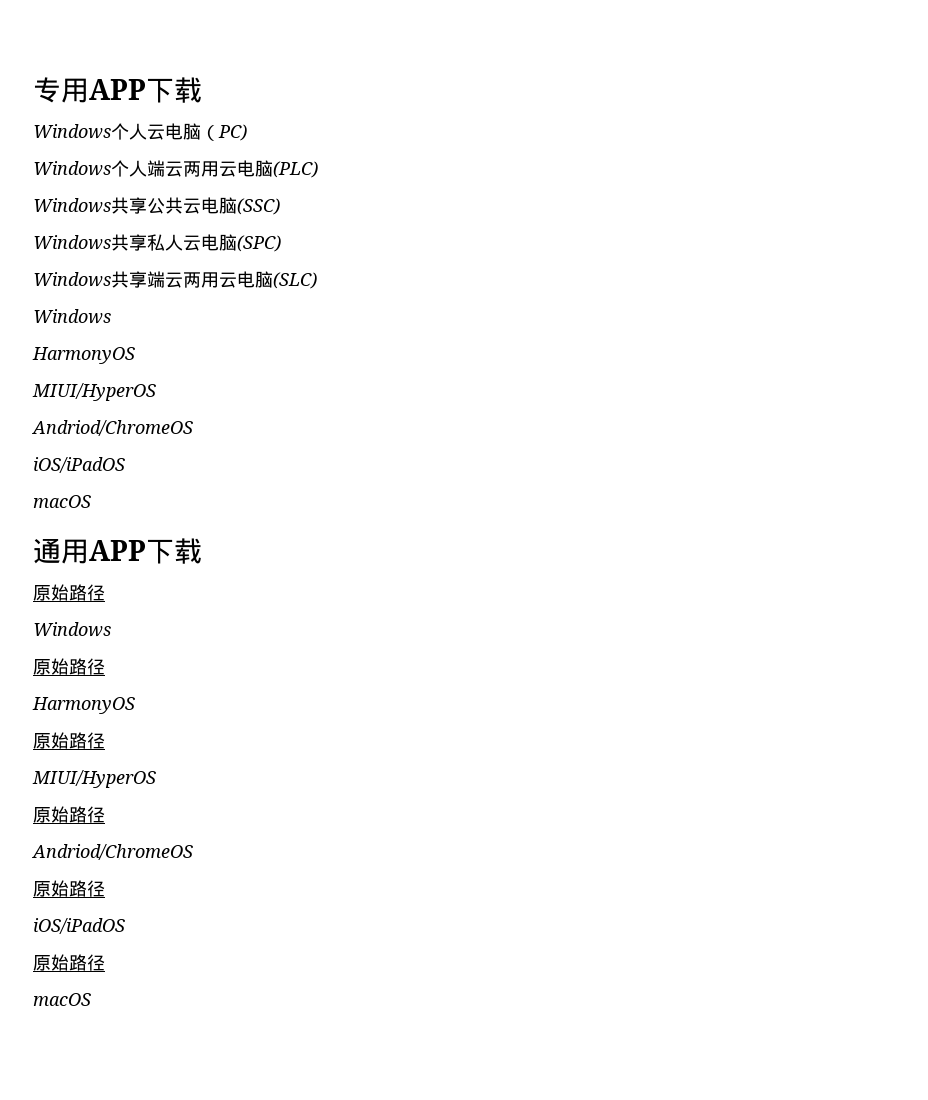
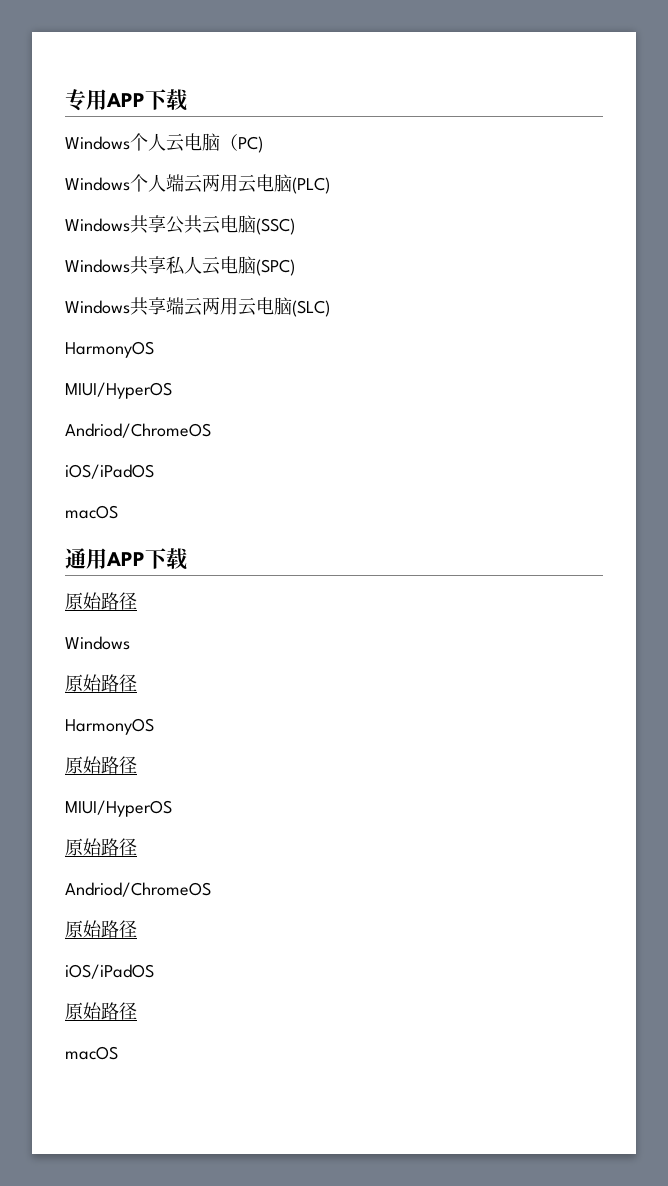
  Windows共享端云两用云电脑(SLC)
- Windows

